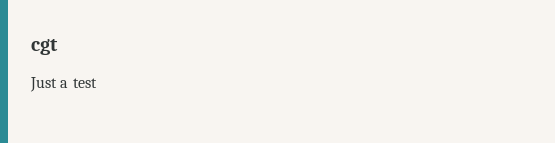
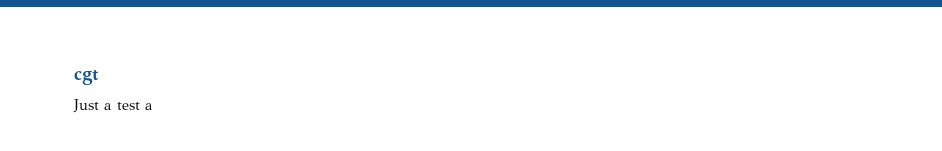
- Just a test
+ Just a test a

